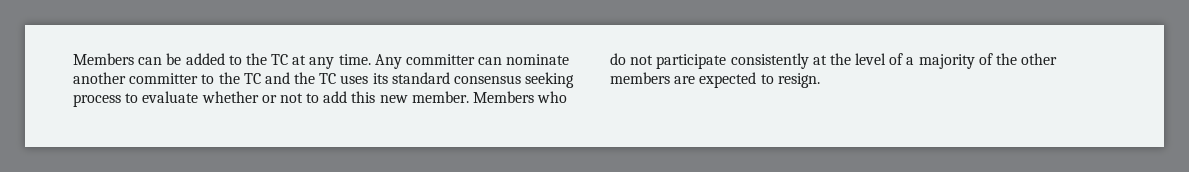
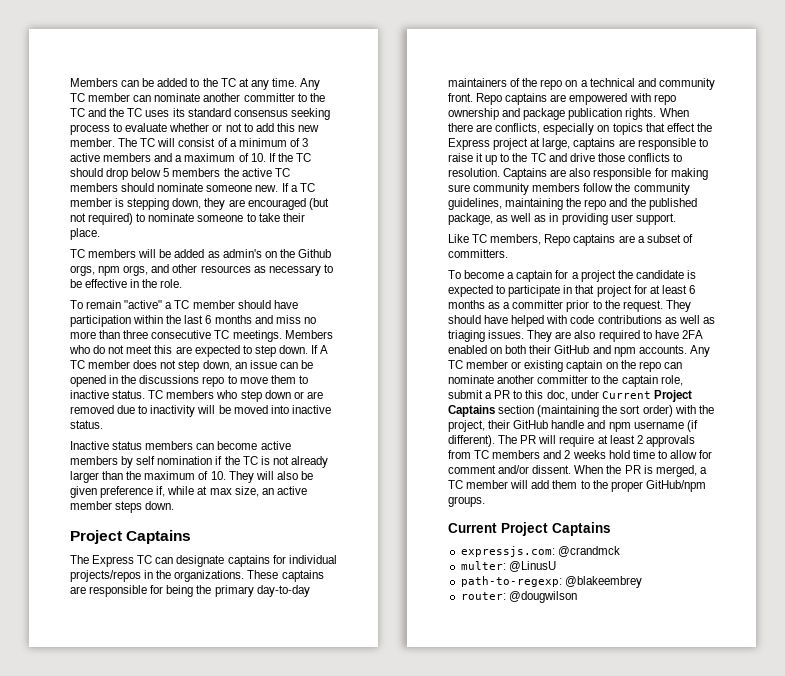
- Any committer can nominate another committer to the TC and the TC uses its standard consensus seeking process to evaluate whether or not to add this new member.
+ Any TC member can nominate another committer to the TC and the TC uses its standard consensus seeking process to evaluate whether or not to add this new member.
- Members who do not participate consistently at the level of a majority of the other members are expected to resign.
+ The TC will consist of a minimum of 3 active members and a maximum of 10. If the TC should drop below 5 members the active TC members should nominate someone new. If a TC member is stepping down, they are encouraged (but not required) to nominate someone to take their place.
+ TC members will be added as admin's on the Github orgs, npm orgs, and other resources as necessary to be effective in the role.
+ To remain "active" a TC member should have participation within the last 6 months and miss no more than three consecutive TC meetings. Members who do not meet this are expected to step down. If A TC member does not step down, an issue can be opened in the discussions repo to move them to inactive status. TC members who step down or are removed due to inactivity will be moved into inactive status.
+ Inactive status members can become active members by self nomination if the TC is not already larger than the maximum of 10. They will also be given preference if, while at max size, an active member steps down.
+ Project Captains
+ The Express TC can designate captains for individual projects/repos in the organizations. These captains are responsible for being the primary day-to-day maintainers of the repo on a technical and community front. Repo captains are empowered with repo ownership and package publication rights. When there are conflicts, especially on topics that effect the Express project at large, captains are responsible to raise it up to the TC and drive those conflicts to resolution. Captains are also responsible for making sure community members follow the community guidelines, maintaining the repo and the published package, as well as in providing user support.
+ Like TC members, Repo captains are a subset of committers.
+ To become a captain for a project the candidate is expected to participate in that project for at least 6 months as a committer prior to the request. They should have helped with code contributions as well as triaging issues. They are also required to have 2FA enabled on both their GitHub and npm accounts. Any TC member or existing captain on the repo can nominate another committer to the captain role, submit a PR to this doc, under Current Project Captains section (maintaining the sort order) with the project, their GitHub handle and npm username (if different). The PR will require at least 2 approvals from TC members and 2 weeks hold time to allow for comment and/or dissent. When the PR is merged, a TC member will add them to the proper GitHub/npm groups.
+ Current Project Captains
+ expressjs.com: @crandmck
+ multer: @LinusU
+ path-to-regexp: @blakeembrey
+ router: @dougwilson

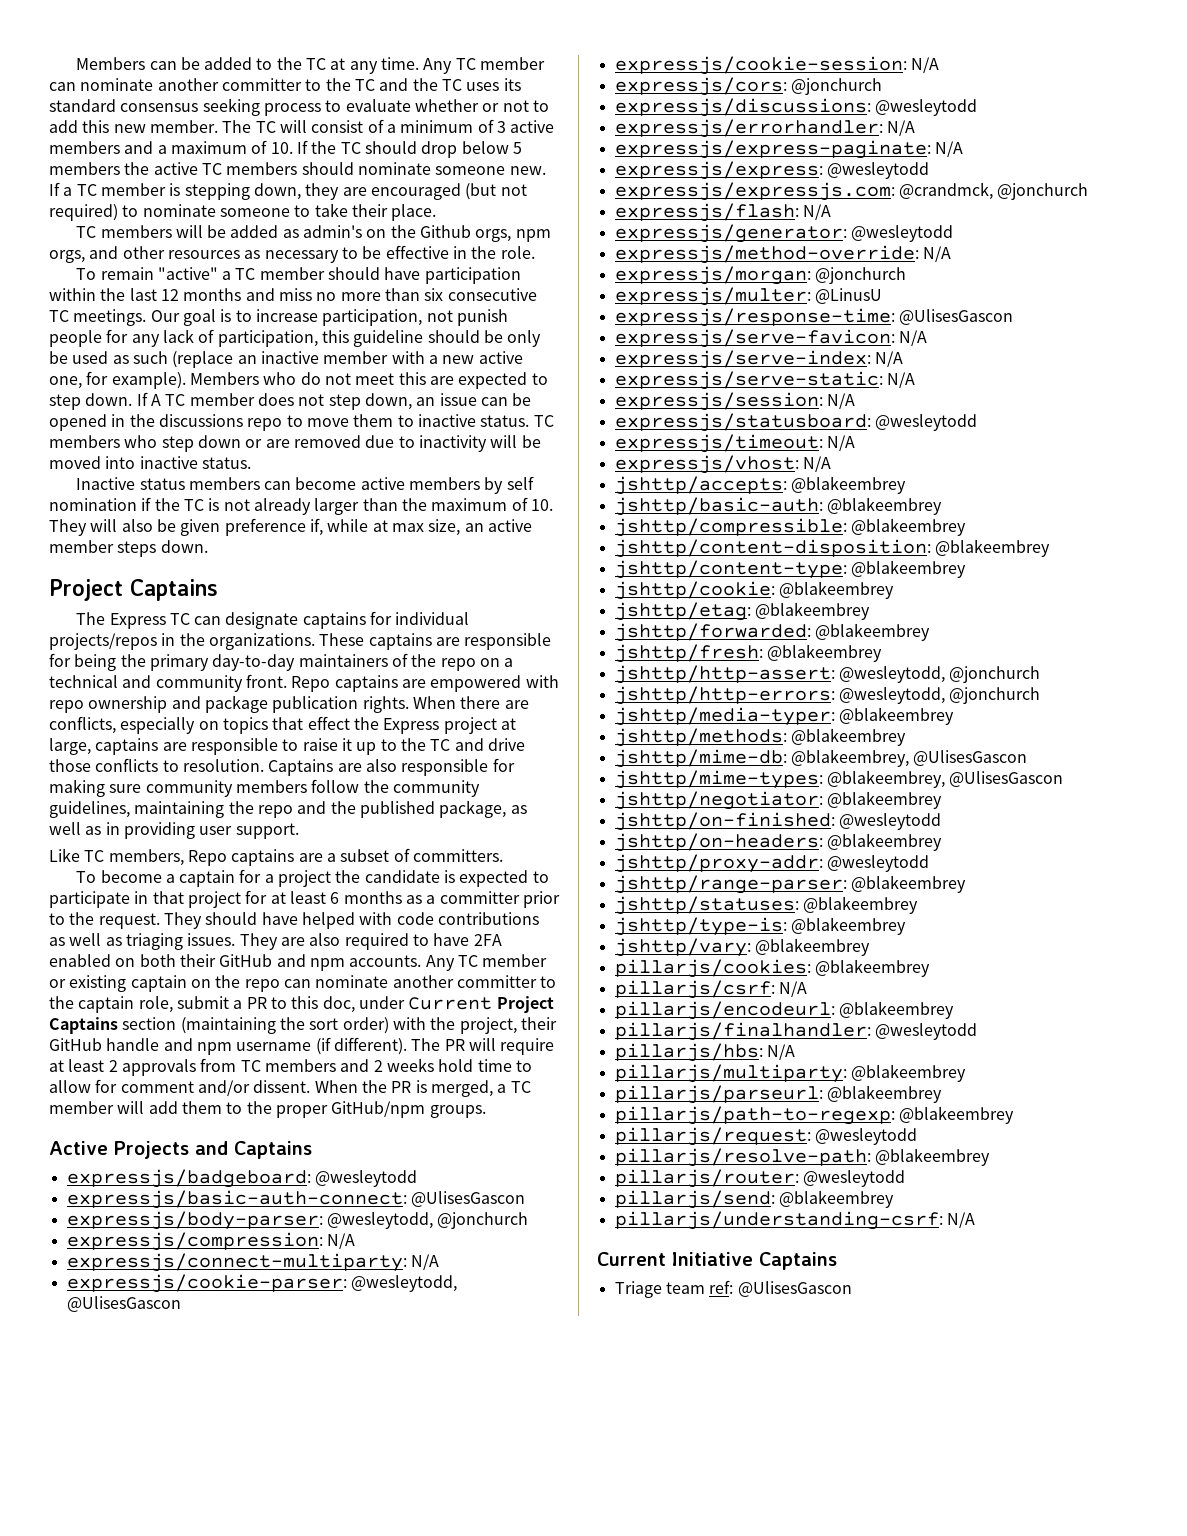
- To remain "active" a TC member should have participation within the last 6 months and miss no more than three consecutive TC meetings.
+ To remain "active" a TC member should have participation within the last 12 months and miss no more than six consecutive TC meetings.
+ Our goal is to increase participation, not punish people for any lack of participation, this guideline should be only be used as such (replace an inactive member with a new active one, for example).
  When the PR is merged, a TC member will add them to the proper GitHub/npm groups.
- Current Project Captains
- expressjs.com: @crandmck
- multer: @LinusU
- path-to-regexp: @blakeembrey
- router: @dougwilson
+ Active Projects and Captains
+ expressjs/badgeboard: @wesleytodd
+ expressjs/basic-auth-connect: @UlisesGascon
+ expressjs/body-parser: @wesleytodd, @jonchurch
+ expressjs/compression: N/A
+ expressjs/connect-multiparty: N/A
+ expressjs/cookie-parser: @wesleytodd, @UlisesGascon
+ expressjs/cookie-session: N/A
+ expressjs/cors: @jonchurch
+ expressjs/discussions: @wesleytodd
+ expressjs/errorhandler: N/A
+ expressjs/express-paginate: N/A
+ expressjs/express: @wesleytodd
+ expressjs/expressjs.com: @crandmck, @jonchurch
+ expressjs/flash: N/A
+ expressjs/generator: @wesleytodd
+ expressjs/method-override: N/A
+ expressjs/morgan: @jonchurch
+ expressjs/multer: @LinusU
+ expressjs/response-time: @UlisesGascon
+ expressjs/serve-favicon: N/A
+ expressjs/serve-index: N/A
+ expressjs/serve-static: N/A
+ expressjs/session: N/A
+ expressjs/statusboard: @wesleytodd
+ expressjs/timeout: N/A
+ expressjs/vhost: N/A
+ jshttp/accepts: @blakeembrey
+ jshttp/basic-auth: @blakeembrey
+ jshttp/compressible: @blakeembrey
+ jshttp/content-disposition: @blakeembrey
+ jshttp/content-type: @blakeembrey
+ jshttp/cookie: @blakeembrey
+ jshttp/etag: @blakeembrey
+ jshttp/forwarded: @blakeembrey
+ jshttp/fresh: @blakeembrey
+ jshttp/http-assert: @wesleytodd, @jonchurch
+ jshttp/http-errors: @wesleytodd, @jonchurch
+ jshttp/media-typer: @blakeembrey
+ jshttp/methods: @blakeembrey
+ jshttp/mime-db: @blakeembrey, @UlisesGascon
+ jshttp/mime-types: @blakeembrey, @UlisesGascon
+ jshttp/negotiator: @blakeembrey
+ jshttp/on-finished: @wesleytodd
+ jshttp/on-headers: @blakeembrey
+ jshttp/proxy-addr: @wesleytodd
+ jshttp/range-parser: @blakeembrey
+ jshttp/statuses: @blakeembrey
+ jshttp/type-is: @blakeembrey
+ jshttp/vary: @blakeembrey
+ pillarjs/cookies: @blakeembrey
+ pillarjs/csrf: N/A
+ pillarjs/encodeurl: @blakeembrey
+ pillarjs/finalhandler: @wesleytodd
+ pillarjs/hbs: N/A
+ pillarjs/multiparty: @blakeembrey
+ pillarjs/parseurl: @blakeembrey
+ pillarjs/path-to-regexp: @blakeembrey
+ pillarjs/request: @wesleytodd
+ pillarjs/resolve-path: @blakeembrey
+ pillarjs/router: @wesleytodd
+ pillarjs/send: @blakeembrey
+ pillarjs/understanding-csrf: N/A
+ Current Initiative Captains
+ Triage team ref: @UlisesGascon

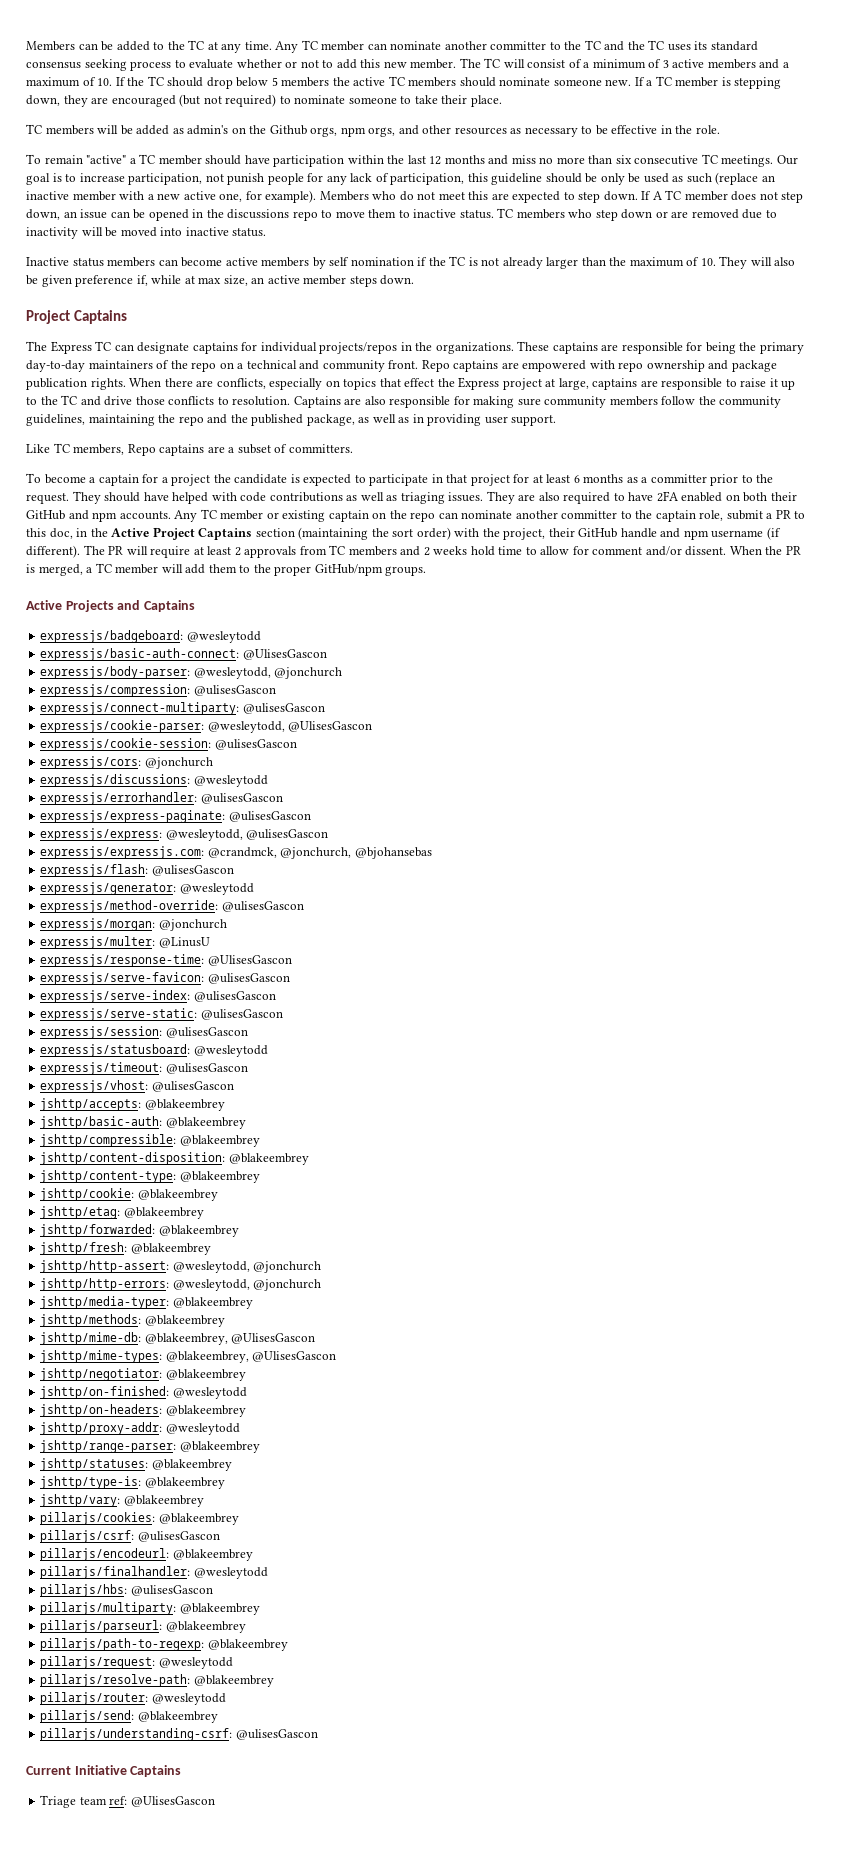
- Any TC member or existing captain on the repo can nominate another committer to the captain role, submit a PR to this doc, under Current Project Captains section (maintaining the sort order) with the project, their GitHub handle and npm username (if different).
+ Any TC member or existing captain on the repo can nominate another committer to the captain role, submit a PR to this doc, in the Active Project Captains section (maintaining the sort order) with the project, their GitHub handle and npm username (if different).
- expressjs/compression: N/A
+ expressjs/compression: @ulisesGascon
- expressjs/connect-multiparty: N/A
+ expressjs/connect-multiparty: @ulisesGascon
- expressjs/cookie-session: N/A
+ expressjs/cookie-session: @ulisesGascon
- expressjs/errorhandler: N/A
+ expressjs/errorhandler: @ulisesGascon
- expressjs/express-paginate: N/A
+ expressjs/express-paginate: @ulisesGascon
- expressjs/express: @wesleytodd
+ expressjs/express: @wesleytodd, @ulisesGascon
- expressjs/expressjs.com: @crandmck, @jonchurch
+ expressjs/expressjs.com: @crandmck, @jonchurch, @bjohansebas
- expressjs/flash: N/A
+ expressjs/flash: @ulisesGascon
- expressjs/method-override: N/A
+ expressjs/method-override: @ulisesGascon
- expressjs/serve-favicon: N/A
+ expressjs/serve-favicon: @ulisesGascon
- expressjs/serve-index: N/A
+ expressjs/serve-index: @ulisesGascon
- expressjs/serve-static: N/A
+ expressjs/serve-static: @ulisesGascon
- expressjs/session: N/A
+ expressjs/session: @ulisesGascon
- expressjs/timeout: N/A
+ expressjs/timeout: @ulisesGascon
- expressjs/vhost: N/A
+ expressjs/vhost: @ulisesGascon
- pillarjs/csrf: N/A
+ pillarjs/csrf: @ulisesGascon
- pillarjs/hbs: N/A
+ pillarjs/hbs: @ulisesGascon
- pillarjs/understanding-csrf: N/A
+ pillarjs/understanding-csrf: @ulisesGascon

